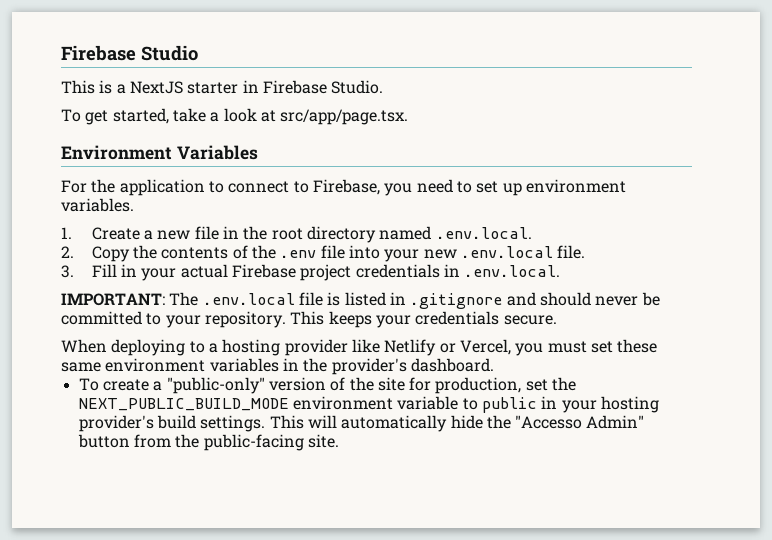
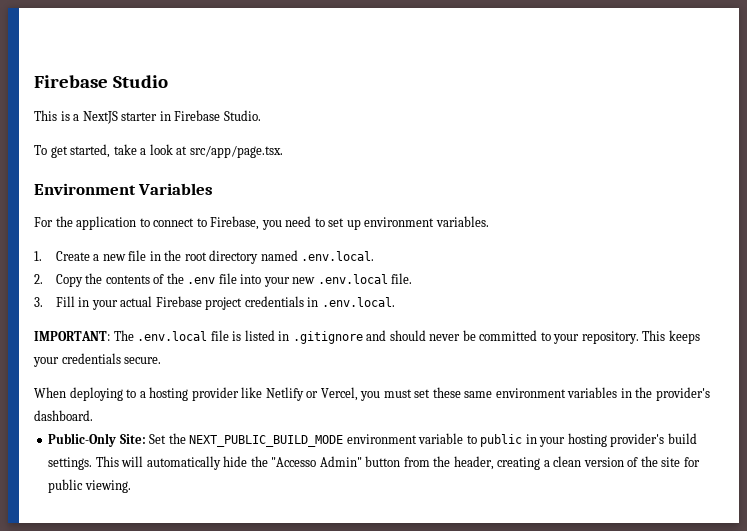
- To create a "public-only" version of the site for production, set the NEXT_PUBLIC_BUILD_MODE environment variable to public in your hosting provider's build settings.
+ Public-Only Site: Set the NEXT_PUBLIC_BUILD_MODE environment variable to public in your hosting provider's build settings.
- This will automatically hide the "Accesso Admin" button from the public-facing site.
+ This will automatically hide the "Accesso Admin" button from the header, creating a clean version of the site for public viewing.

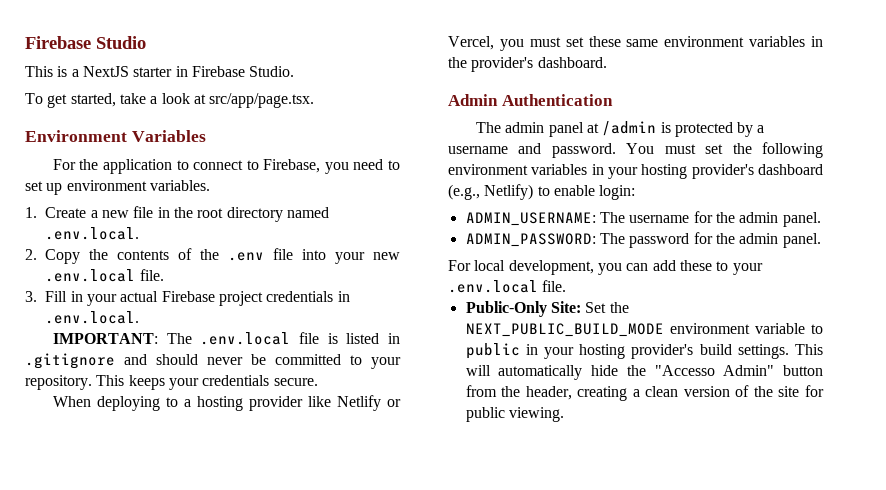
+ Admin Authentication
+ The admin panel at /admin is protected by a username and password. You must set the following environment variables in your hosting provider's dashboard (e.g., Netlify) to enable login:
+ ADMIN_USERNAME: The username for the admin panel.
+ ADMIN_PASSWORD: The password for the admin panel.
+ For local development, you can add these to your .env.local file.

